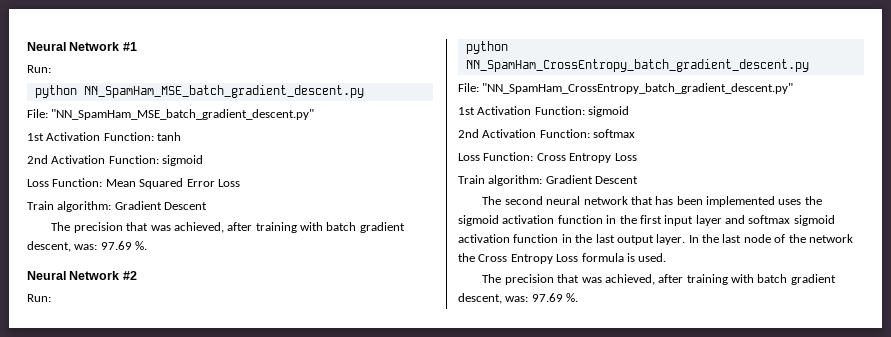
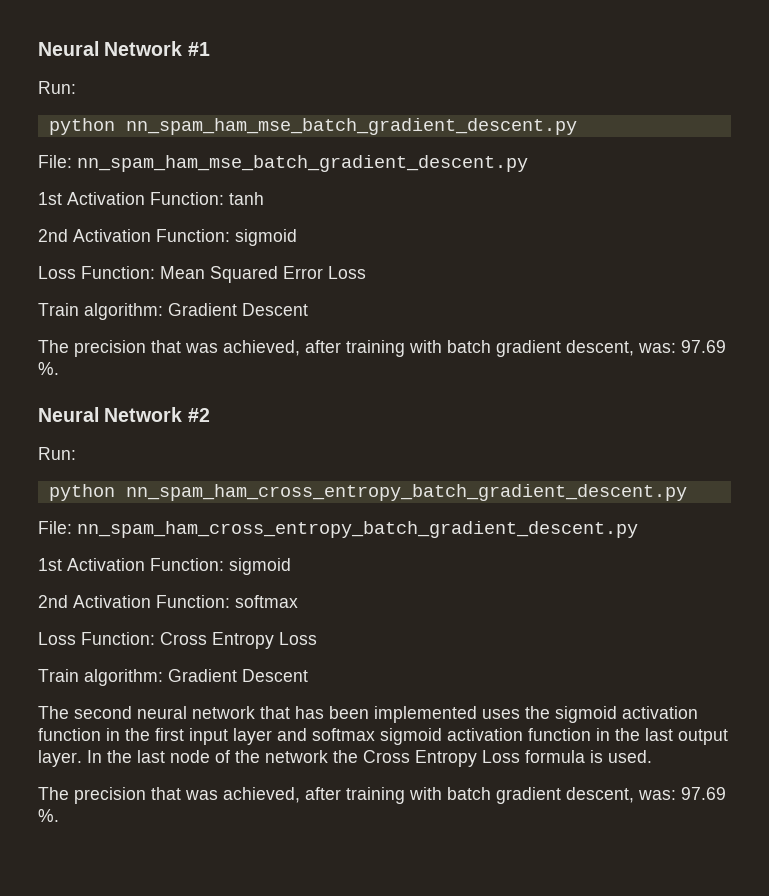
- python NN_SpamHam_MSE_batch_gradient_descent.py
- File: "NN_SpamHam_MSE_batch_gradient_descent.py"
+ python nn_spam_ham_mse_batch_gradient_descent.py
+ File: nn_spam_ham_mse_batch_gradient_descent.py
- python NN_SpamHam_CrossEntropy_batch_gradient_descent.py
- File: "NN_SpamHam_CrossEntropy_batch_gradient_descent.py"
+ python nn_spam_ham_cross_entropy_batch_gradient_descent.py
+ File: nn_spam_ham_cross_entropy_batch_gradient_descent.py

